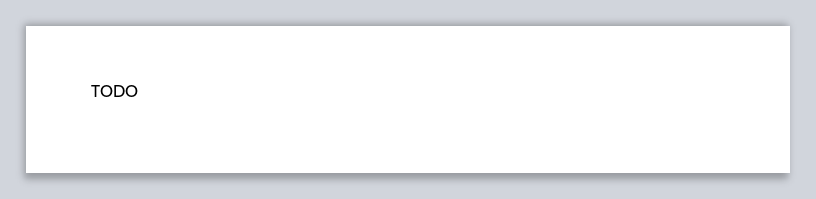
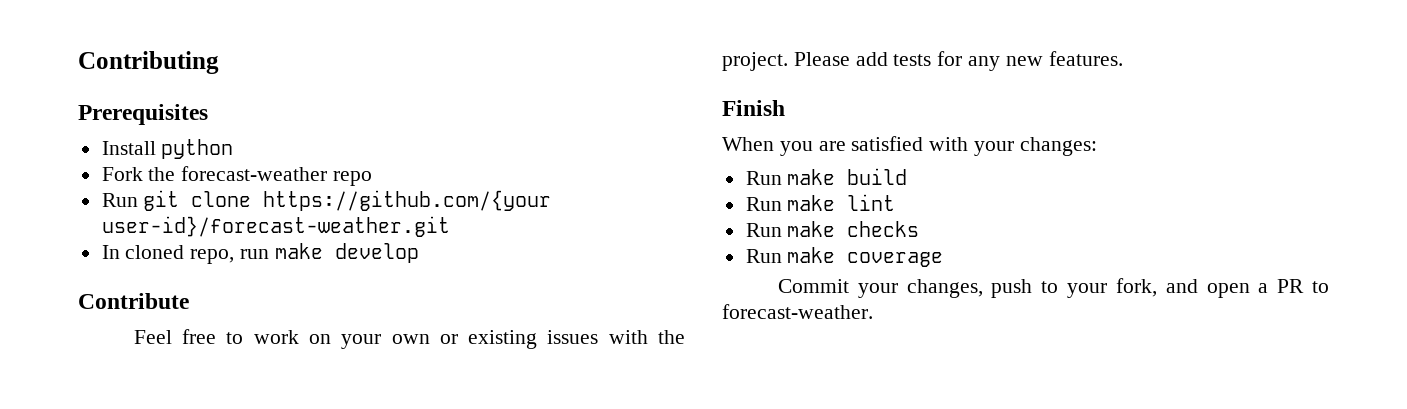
- TODO
+ Contributing
+ Prerequisites
+ Install python
+ Fork the forecast-weather repo
+ Run git clone https://github.com/{your user-id}/forecast-weather.git
+ In cloned repo, run make develop
+ Contribute
+ Feel free to work on your own or existing issues with the project. Please add tests for any new features.
+ Finish
+ When you are satisfied with your changes:
+ Run make build
+ Run make lint
+ Run make checks
+ Run make coverage
+ Commit your changes, push to your fork, and open a PR to forecast-weather.

